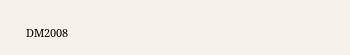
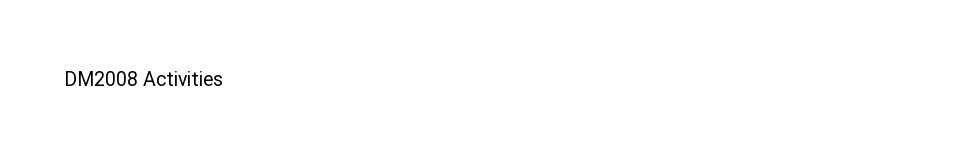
- DM2008
+ DM2008 Activities

